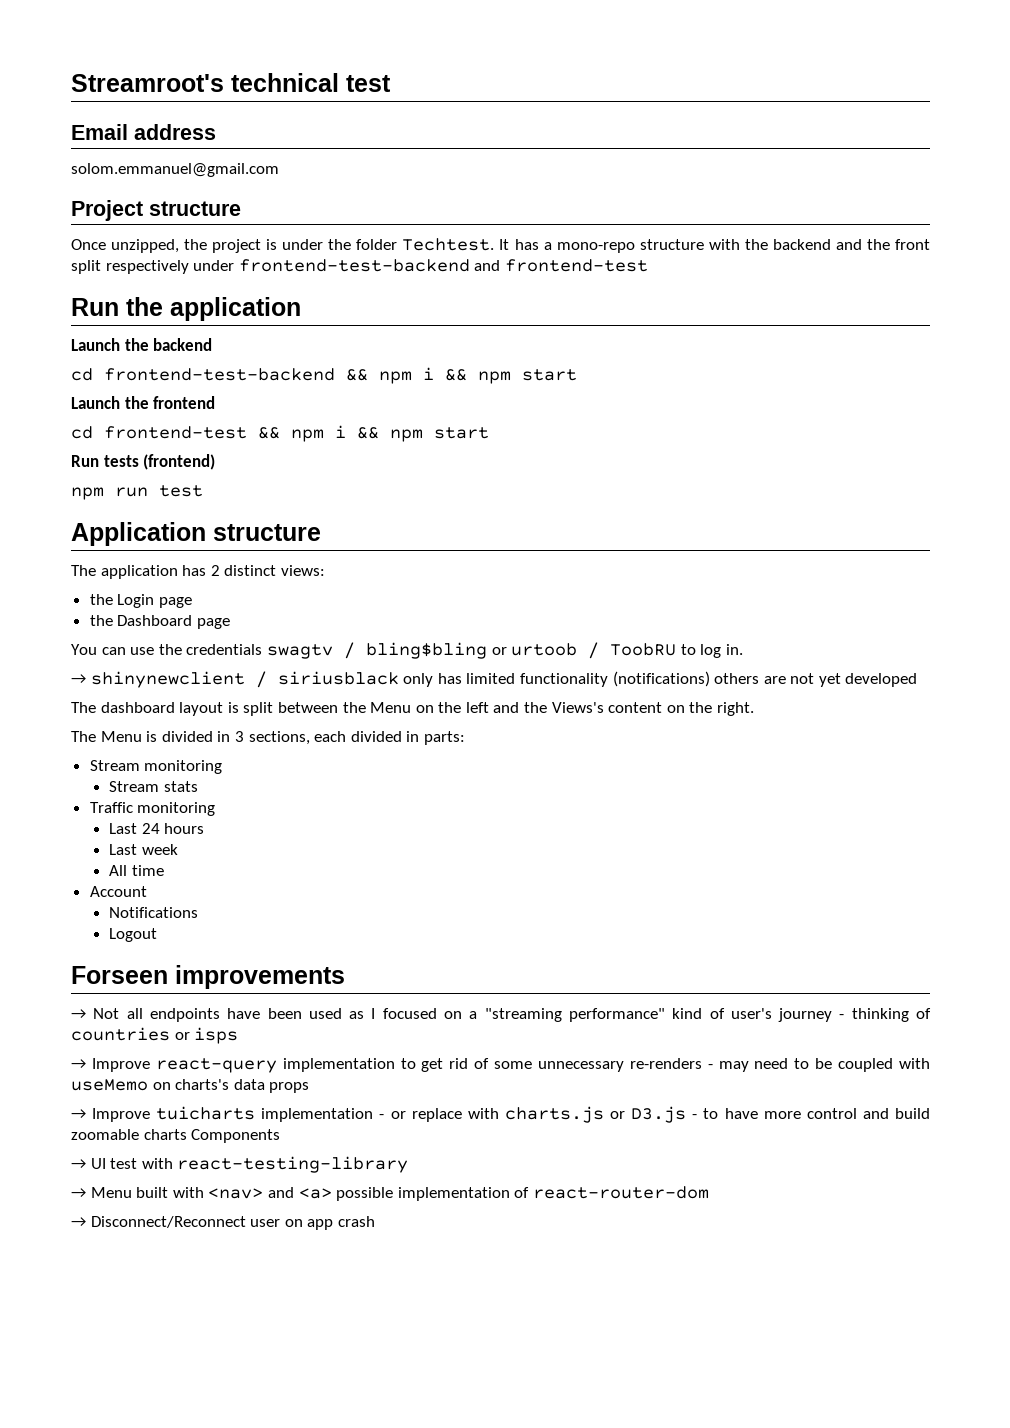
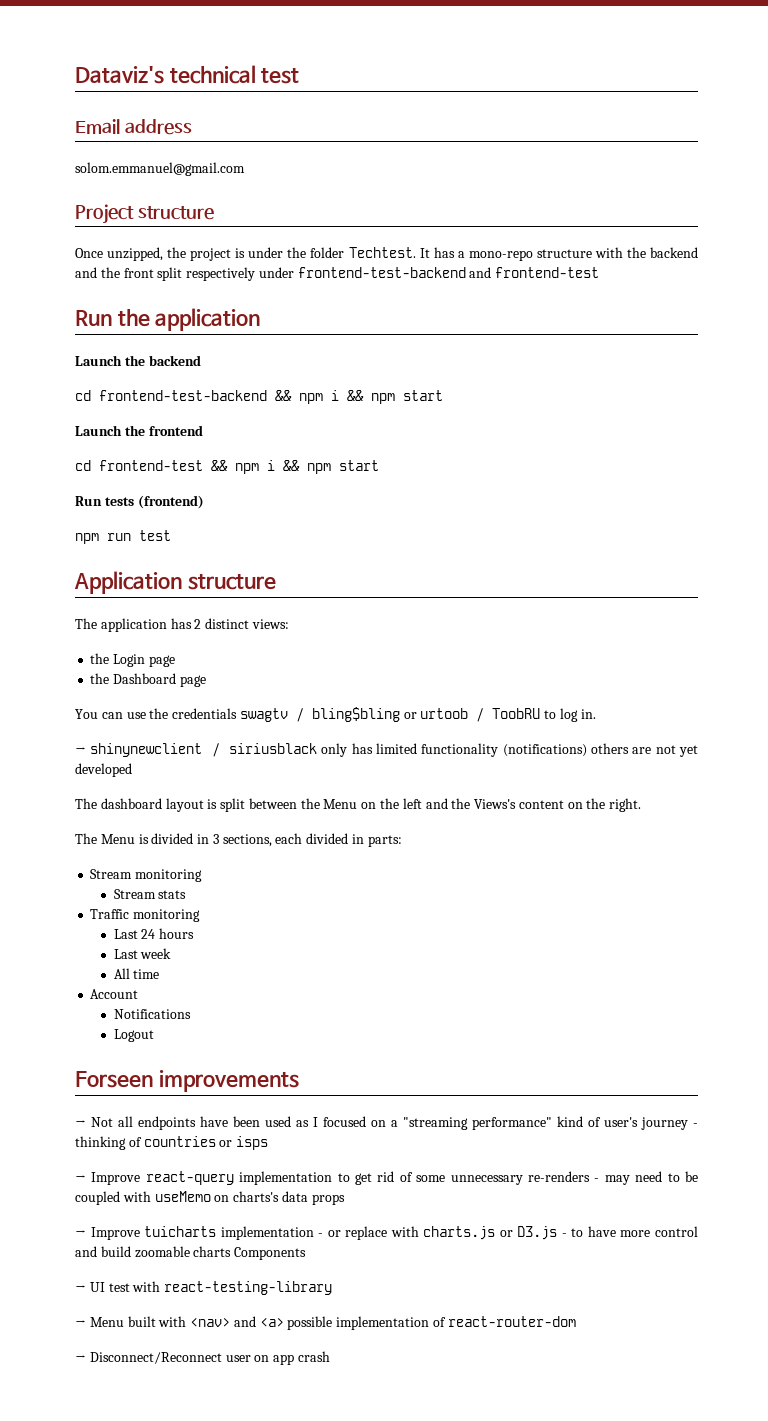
- Streamroot's technical test
+ Dataviz's technical test

